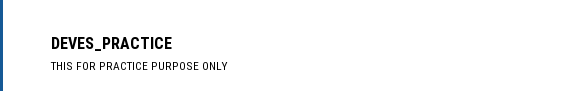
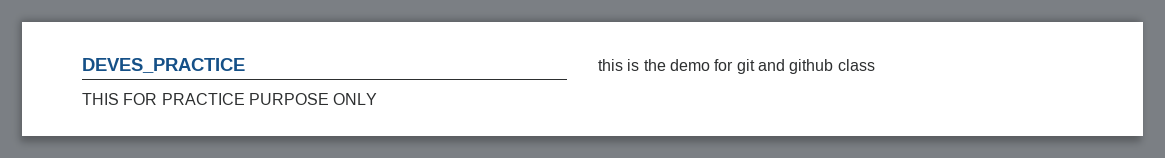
+ this is the demo for git and github class

